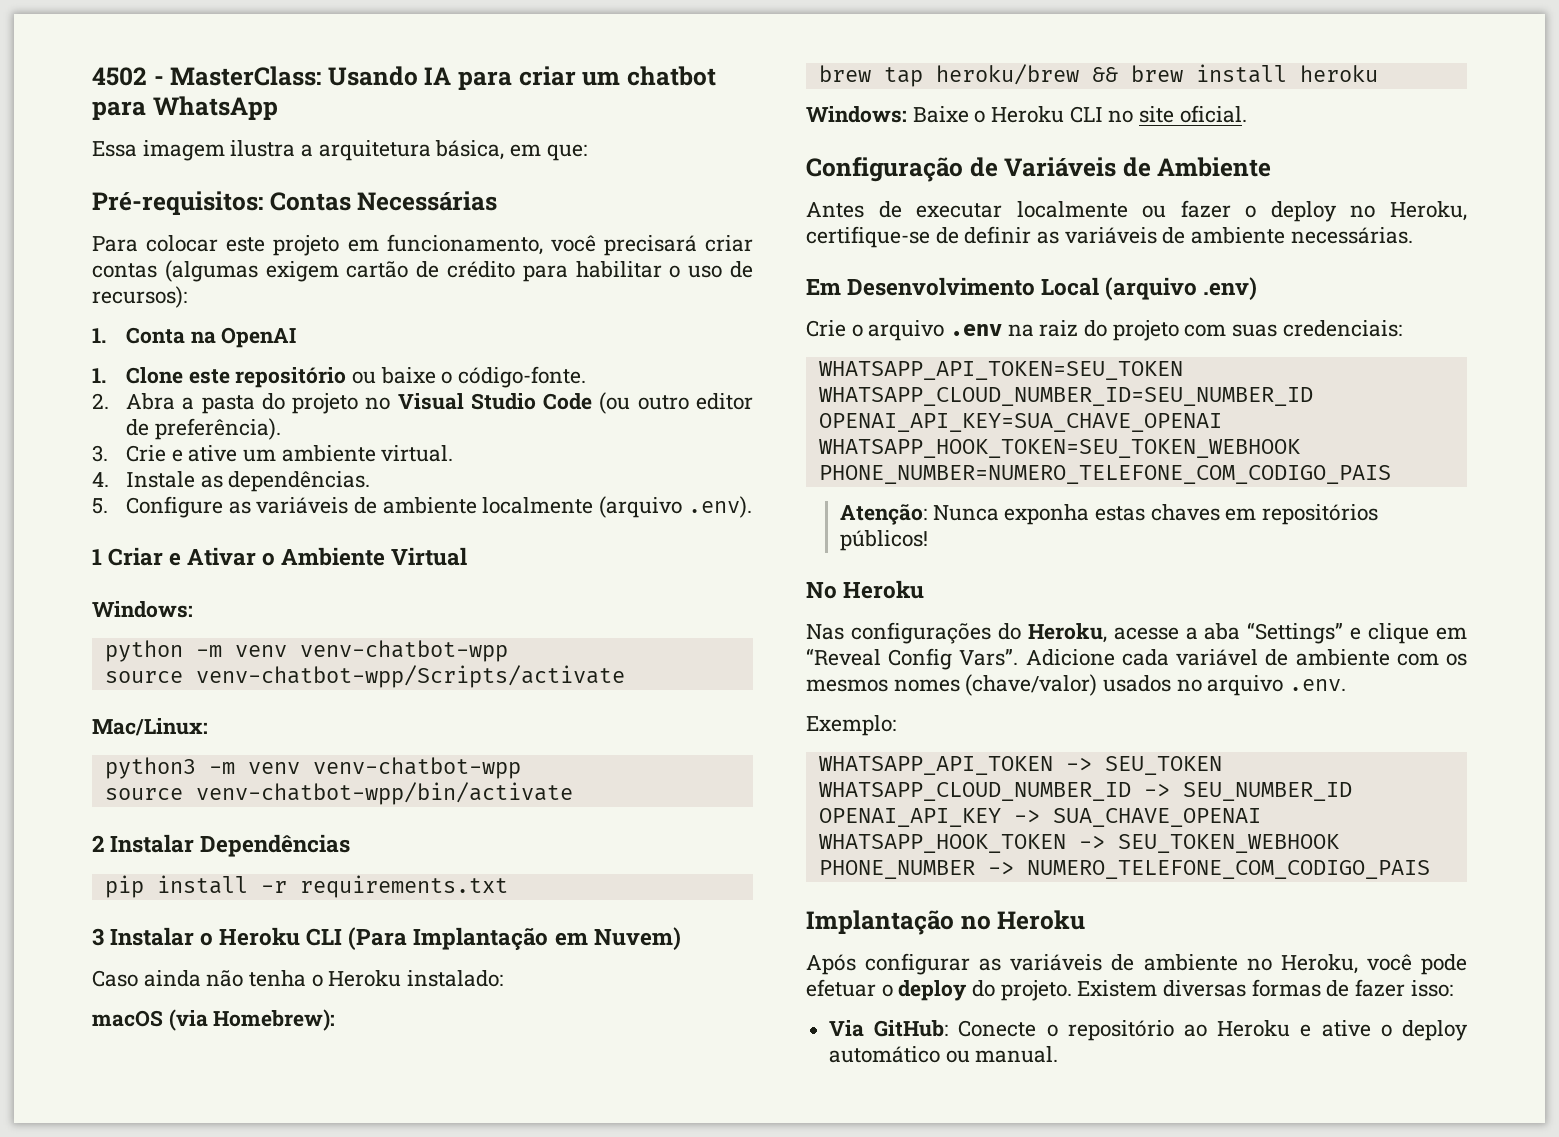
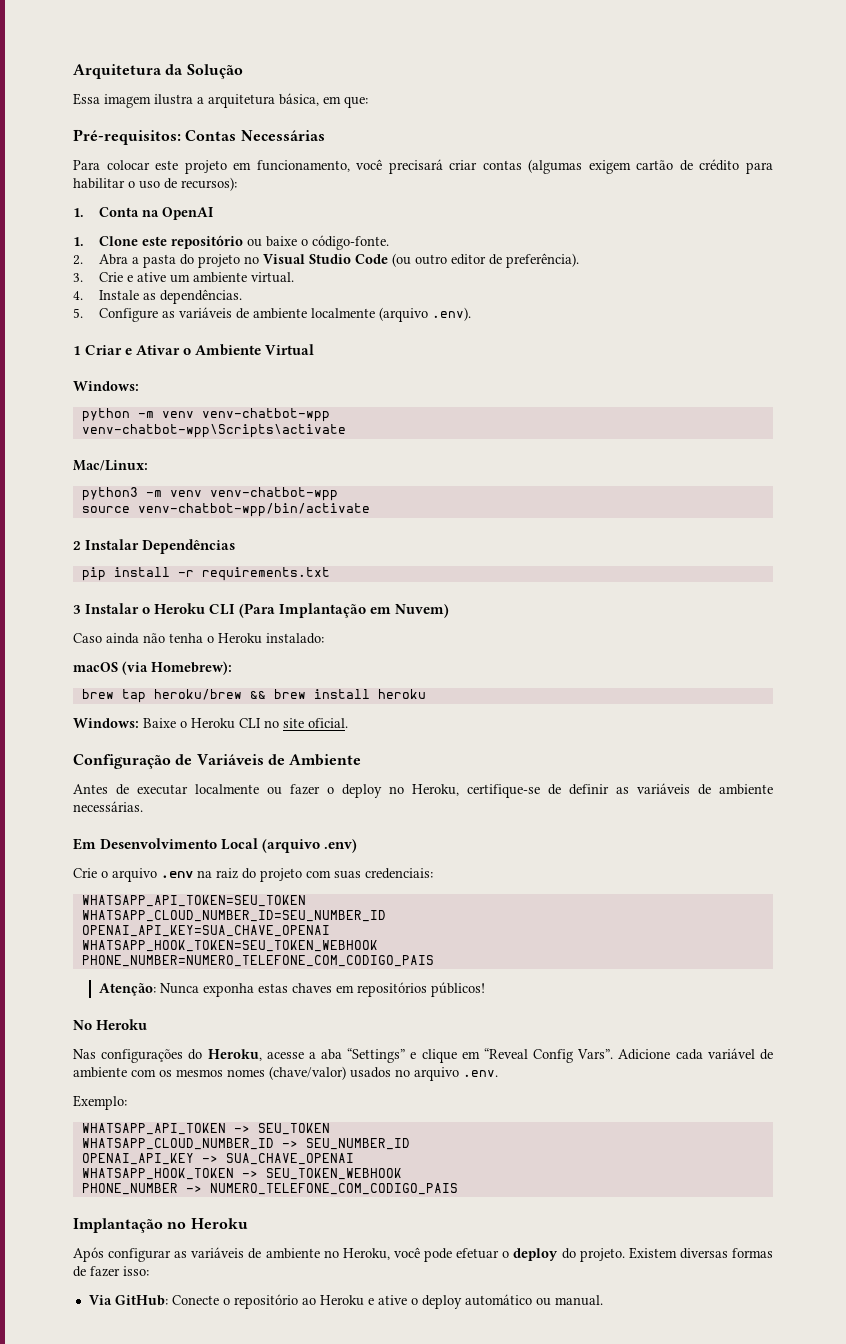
- 4502 - MasterClass: Usando IA para criar um chatbot para WhatsApp
+ Arquitetura da Solução
- source venv-chatbot-wpp/Scripts/activate
+ venv-chatbot-wpp\Scripts\activate

